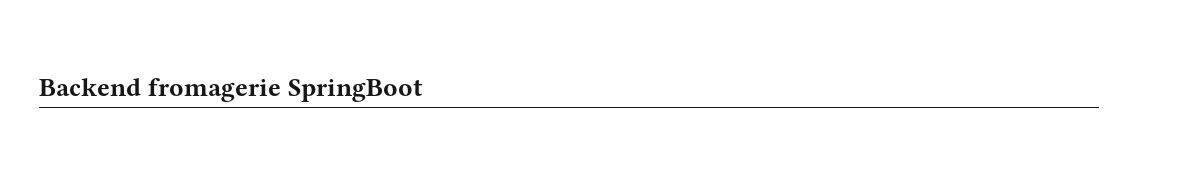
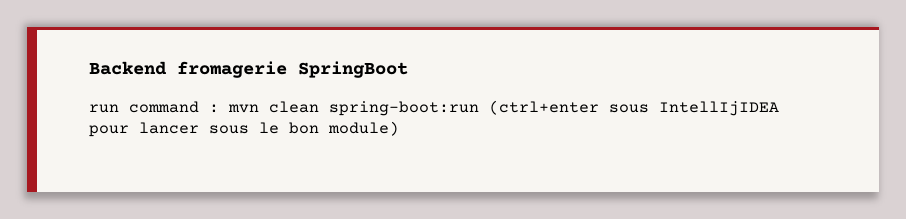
+ run command : mvn clean spring-boot:run (ctrl+enter sous IntellIjIDEA pour lancer sous le bon module)

